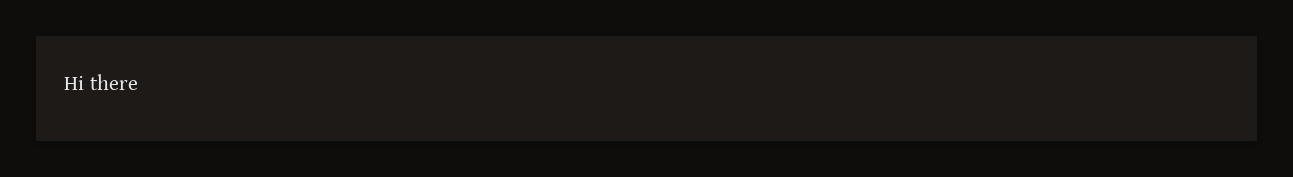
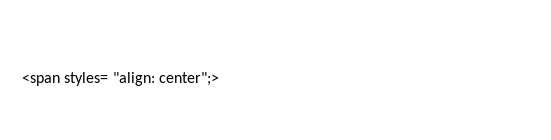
- Hi there
+ <span styles= "align: center";>

